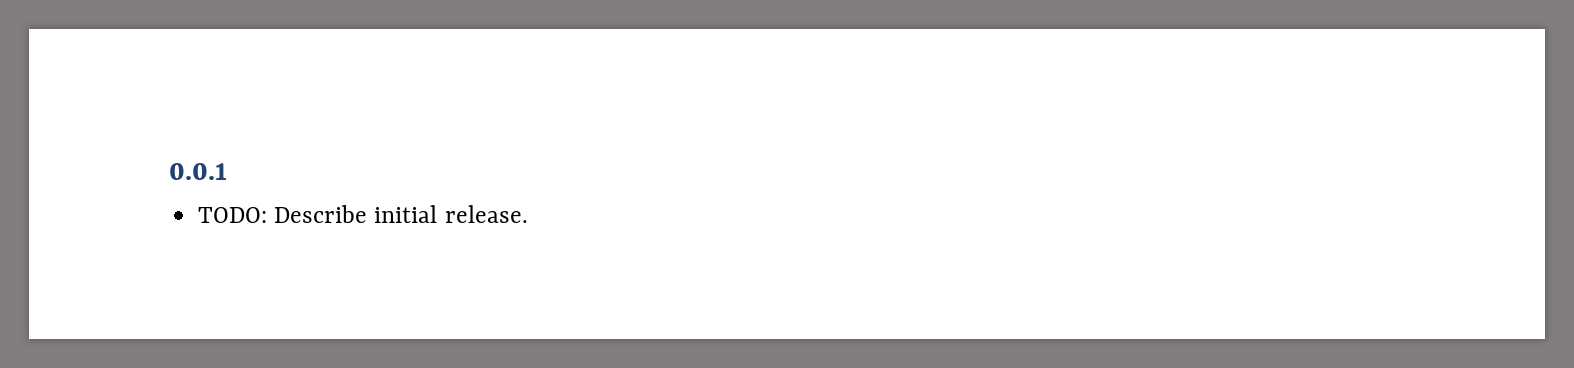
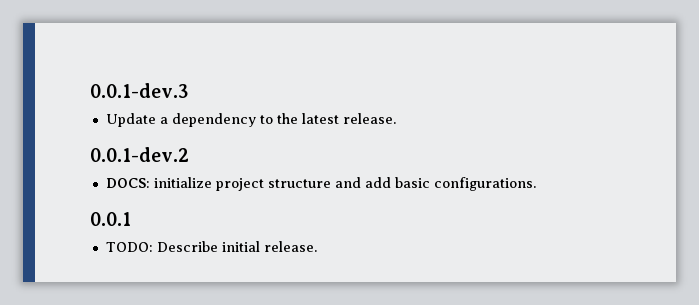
+ 0.0.1-dev.3
+ Update a dependency to the latest release.
+ 0.0.1-dev.2
+ DOCS: initialize project structure and add basic configurations.

